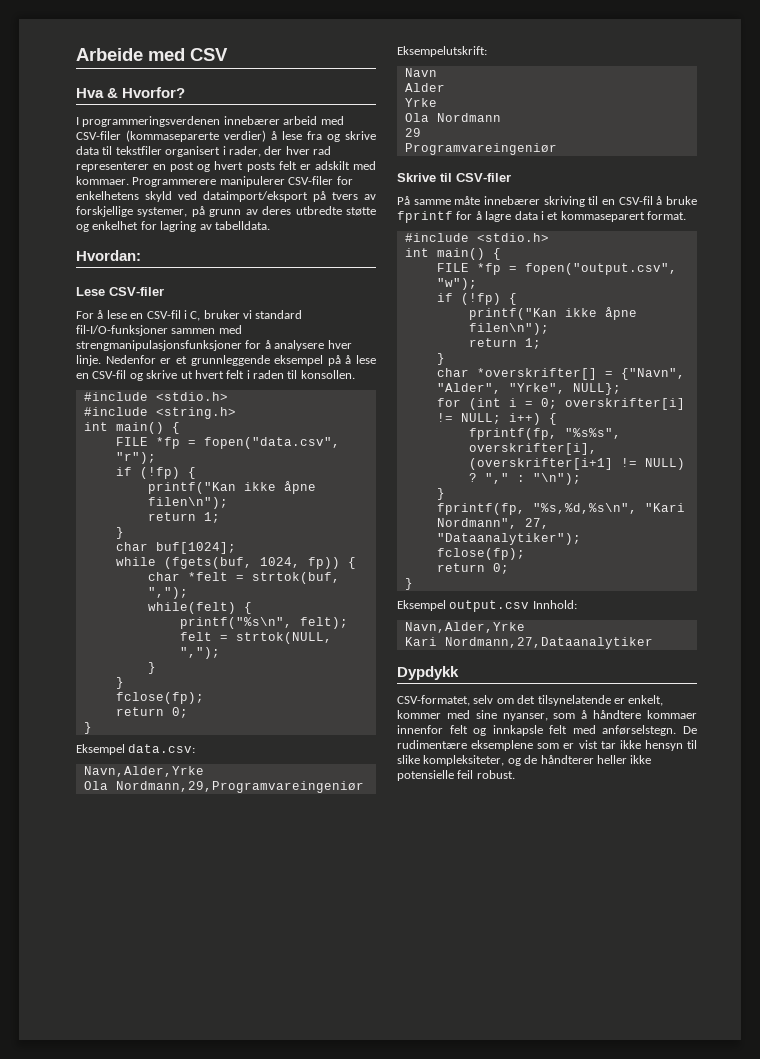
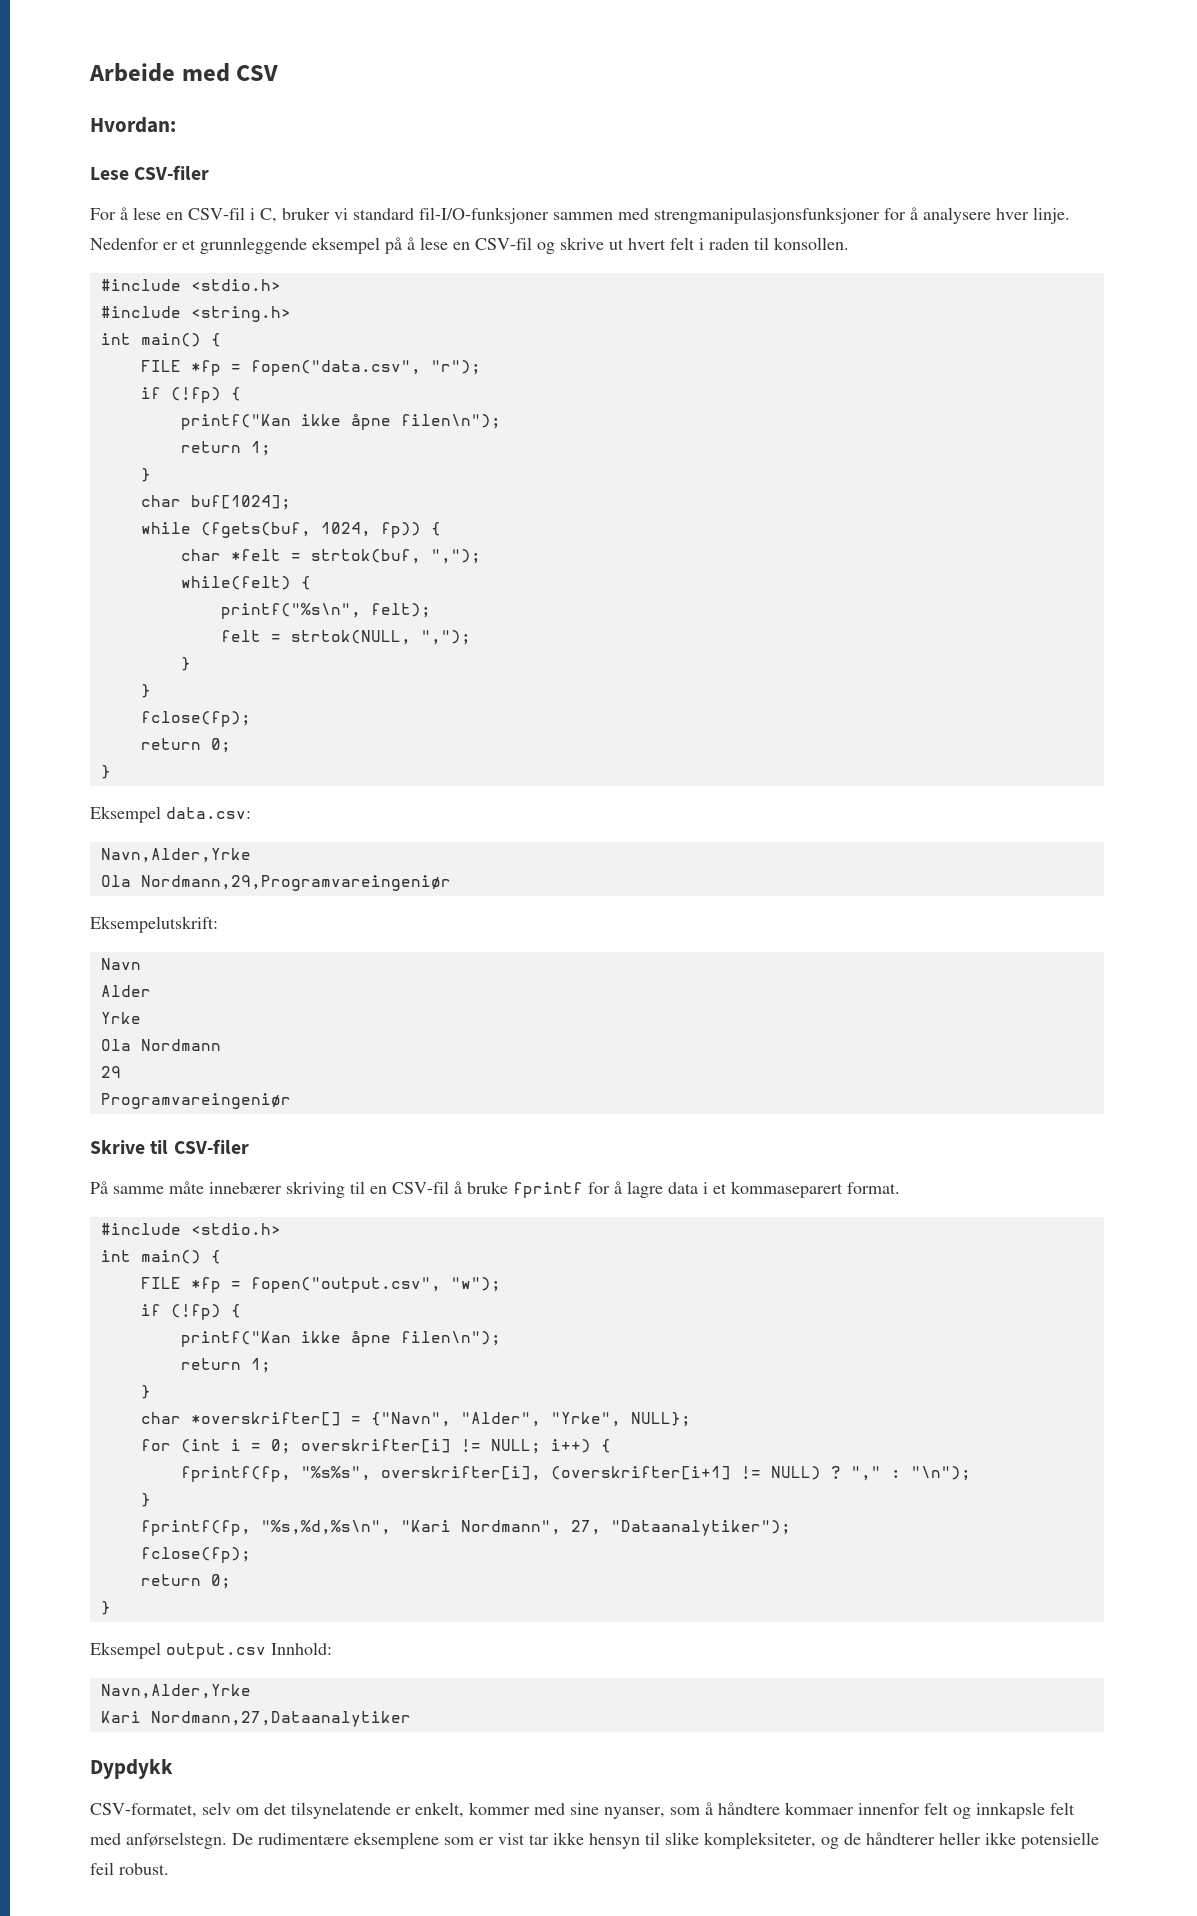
- Hva & Hvorfor?
- I programmeringsverdenen innebærer arbeid med CSV-filer (kommaseparerte verdier) å lese fra og skrive data til tekstfiler organisert i rader, der hver rad representerer en post og hvert posts felt er adskilt med kommaer. Programmerere manipulerer CSV-filer for enkelhetens skyld ved dataimport/eksport på tvers av forskjellige systemer, på grunn av deres utbredte støtte og enkelhet for lagring av tabelldata.

